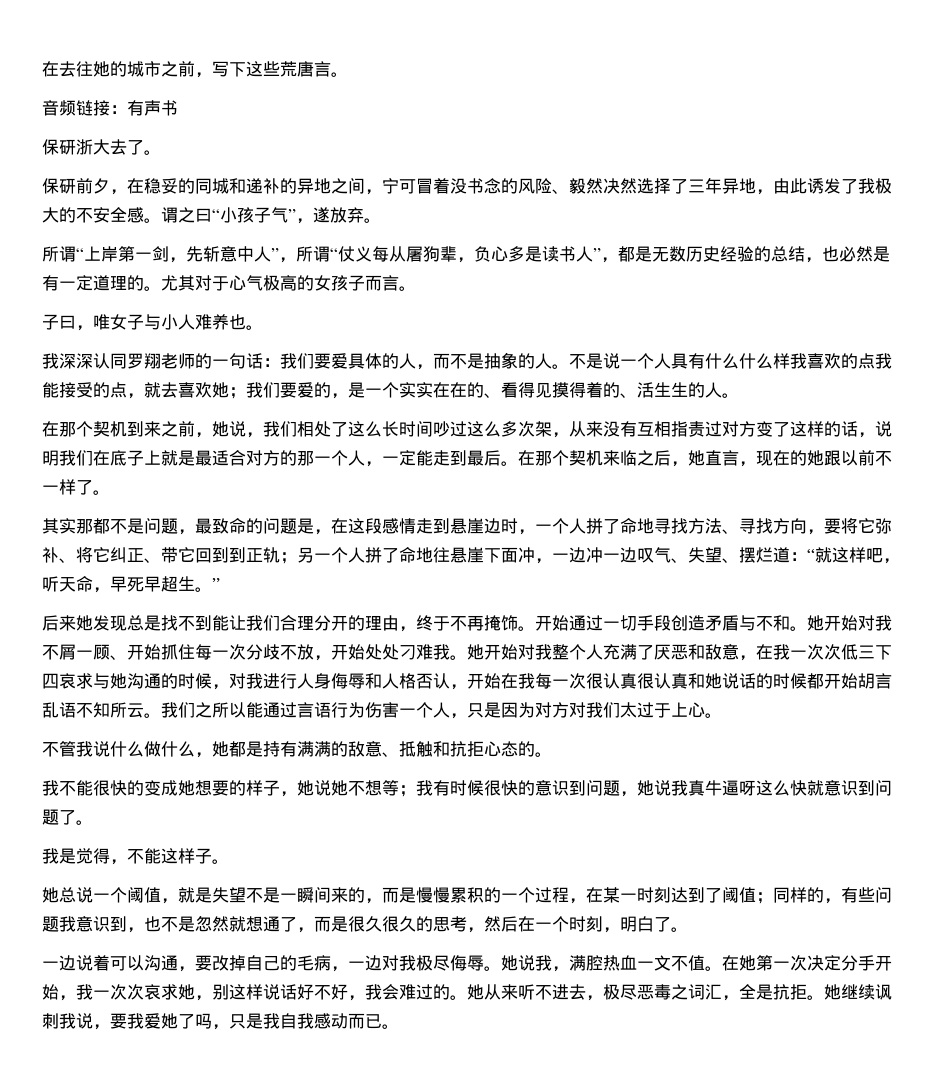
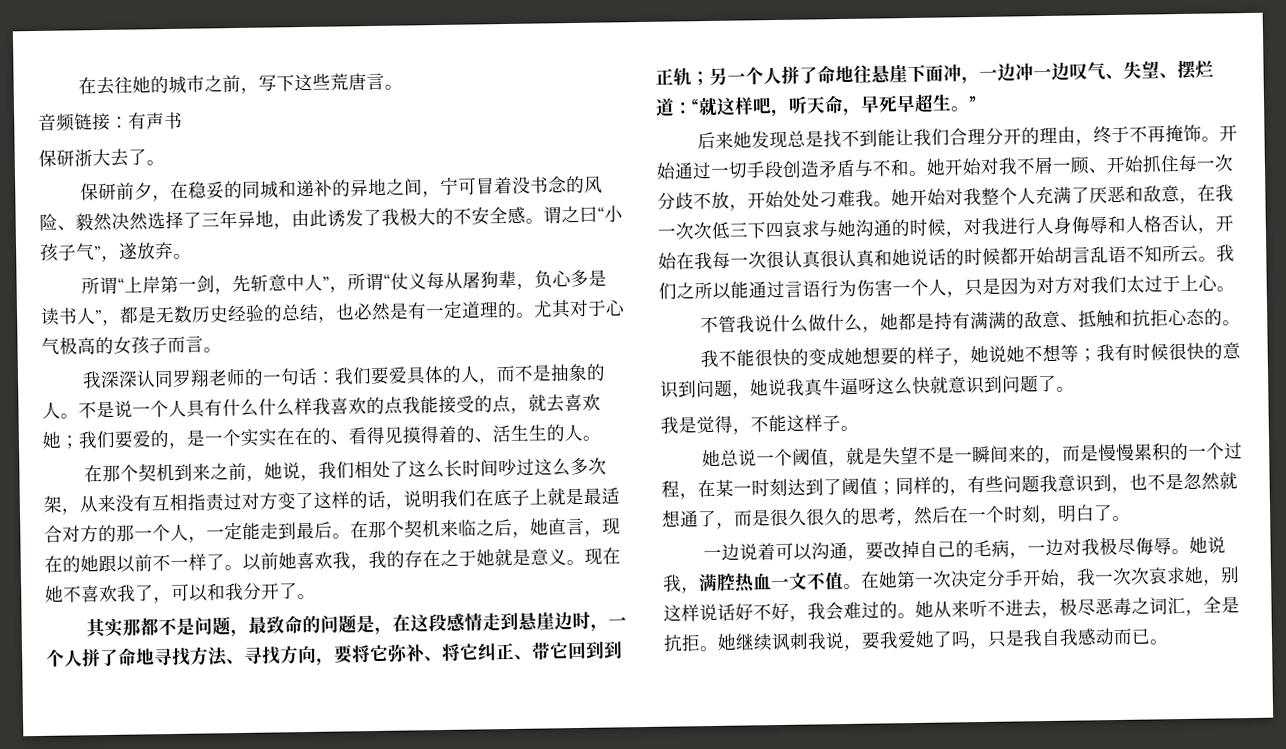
- 子曰，唯女子与小人难养也。
+ 以前她喜欢我，我的存在之于她就是意义。现在她不喜欢我了，可以和我分开了。

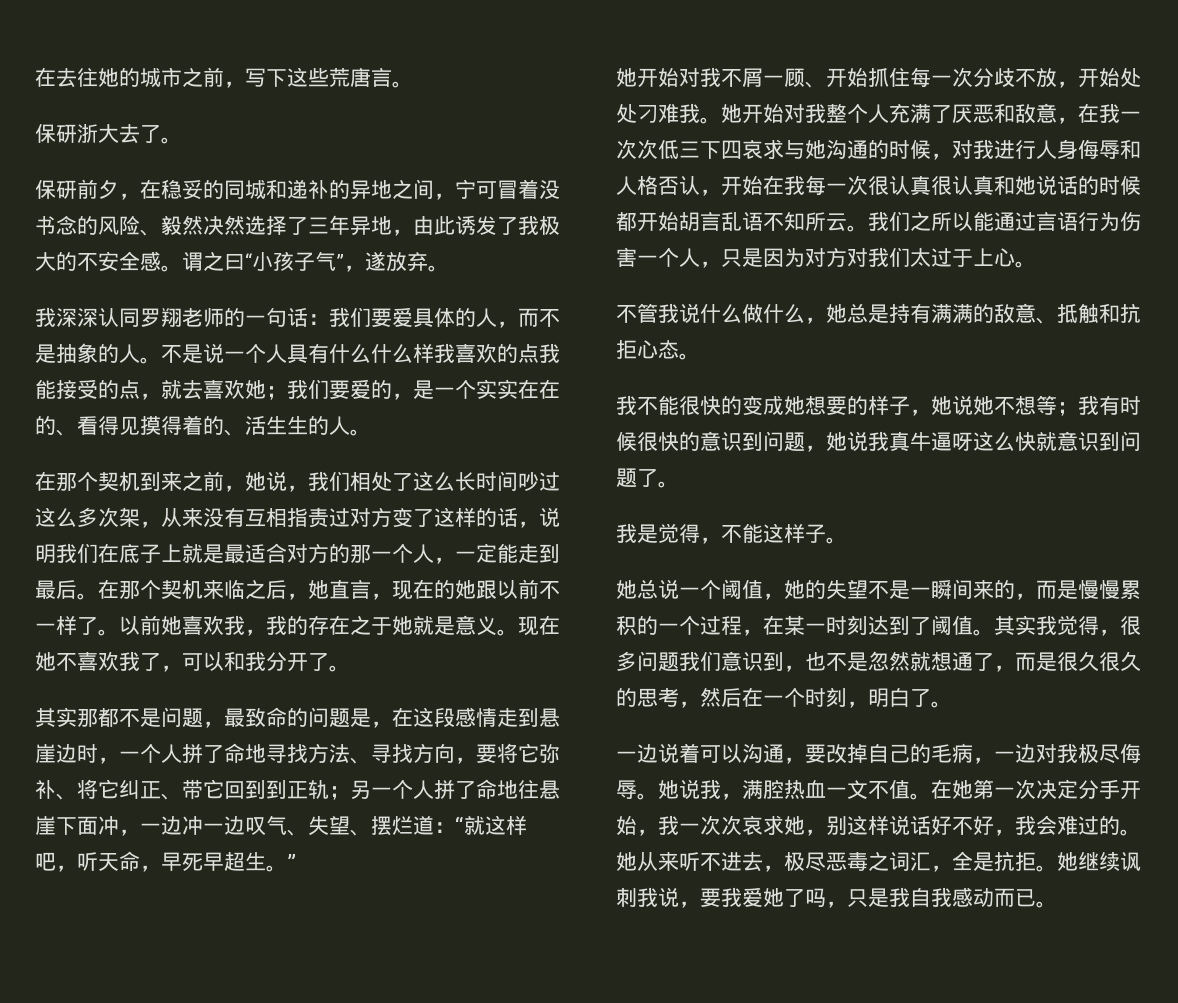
- 音频链接：有声书
- 所谓“上岸第一剑，先斩意中人”，所谓“仗义每从屠狗辈，负心多是读书人”，都是无数历史经验的总结，也必然是有一定道理的。尤其对于心气极高的女孩子而言。
- 后来她发现总是找不到能让我们合理分开的理由，终于不再掩饰。开始通过一切手段创造矛盾与不和。
- 不管我说什么做什么，她都是持有满满的敌意、抵触和抗拒心态的。
+ 不管我说什么做什么，她总是持有满满的敌意、抵触和抗拒心态。
- 她总说一个阈值，就是失望不是一瞬间来的，而是慢慢累积的一个过程，在某一时刻达到了阈值；同样的，有些问题我意识到，也不是忽然就想通了，而是很久很久的思考，然后在一个时刻，明白了。
+ 她总说一个阈值，她的失望不是一瞬间来的，而是慢慢累积的一个过程，在某一时刻达到了阈值。其实我觉得，很多问题我们意识到，也不是忽然就想通了，而是很久很久的思考，然后在一个时刻，明白了。

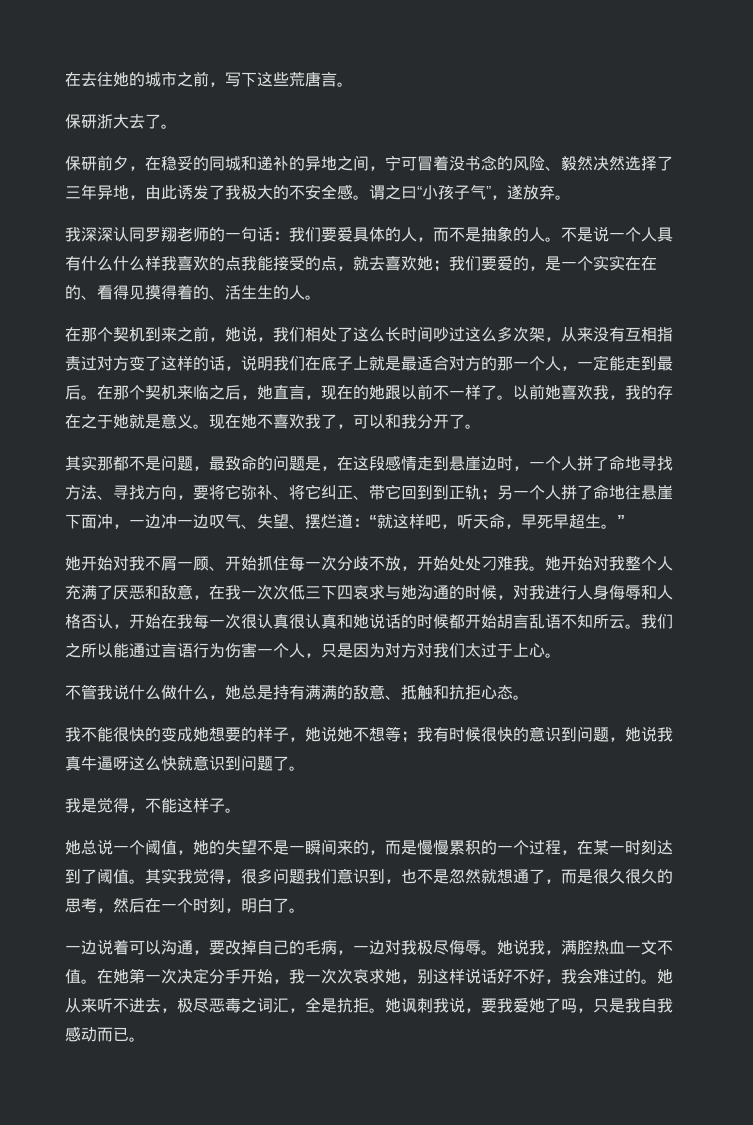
- 她继续讽刺我说，要我爱她了吗，只是我自我感动而已。
+ 她讽刺我说，要我爱她了吗，只是我自我感动而已。

